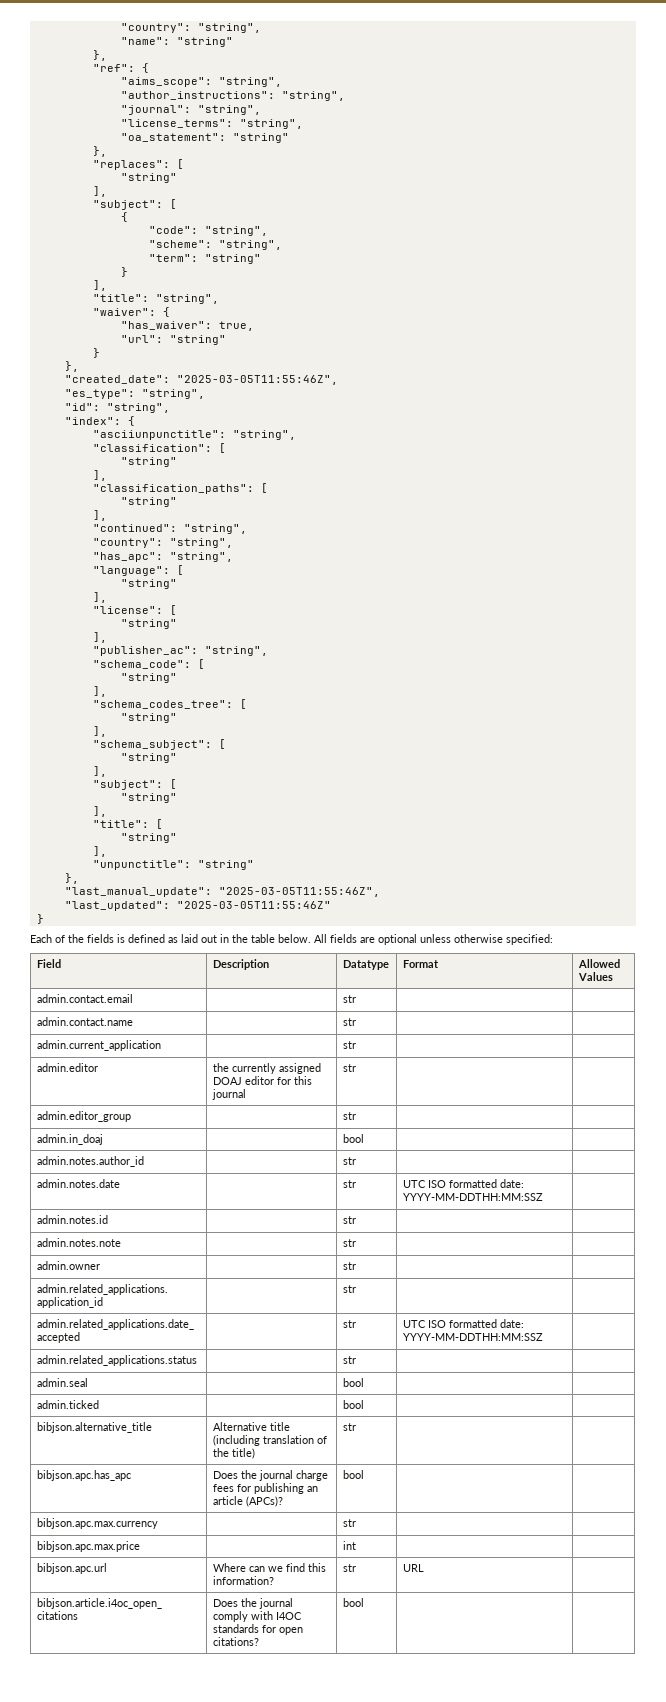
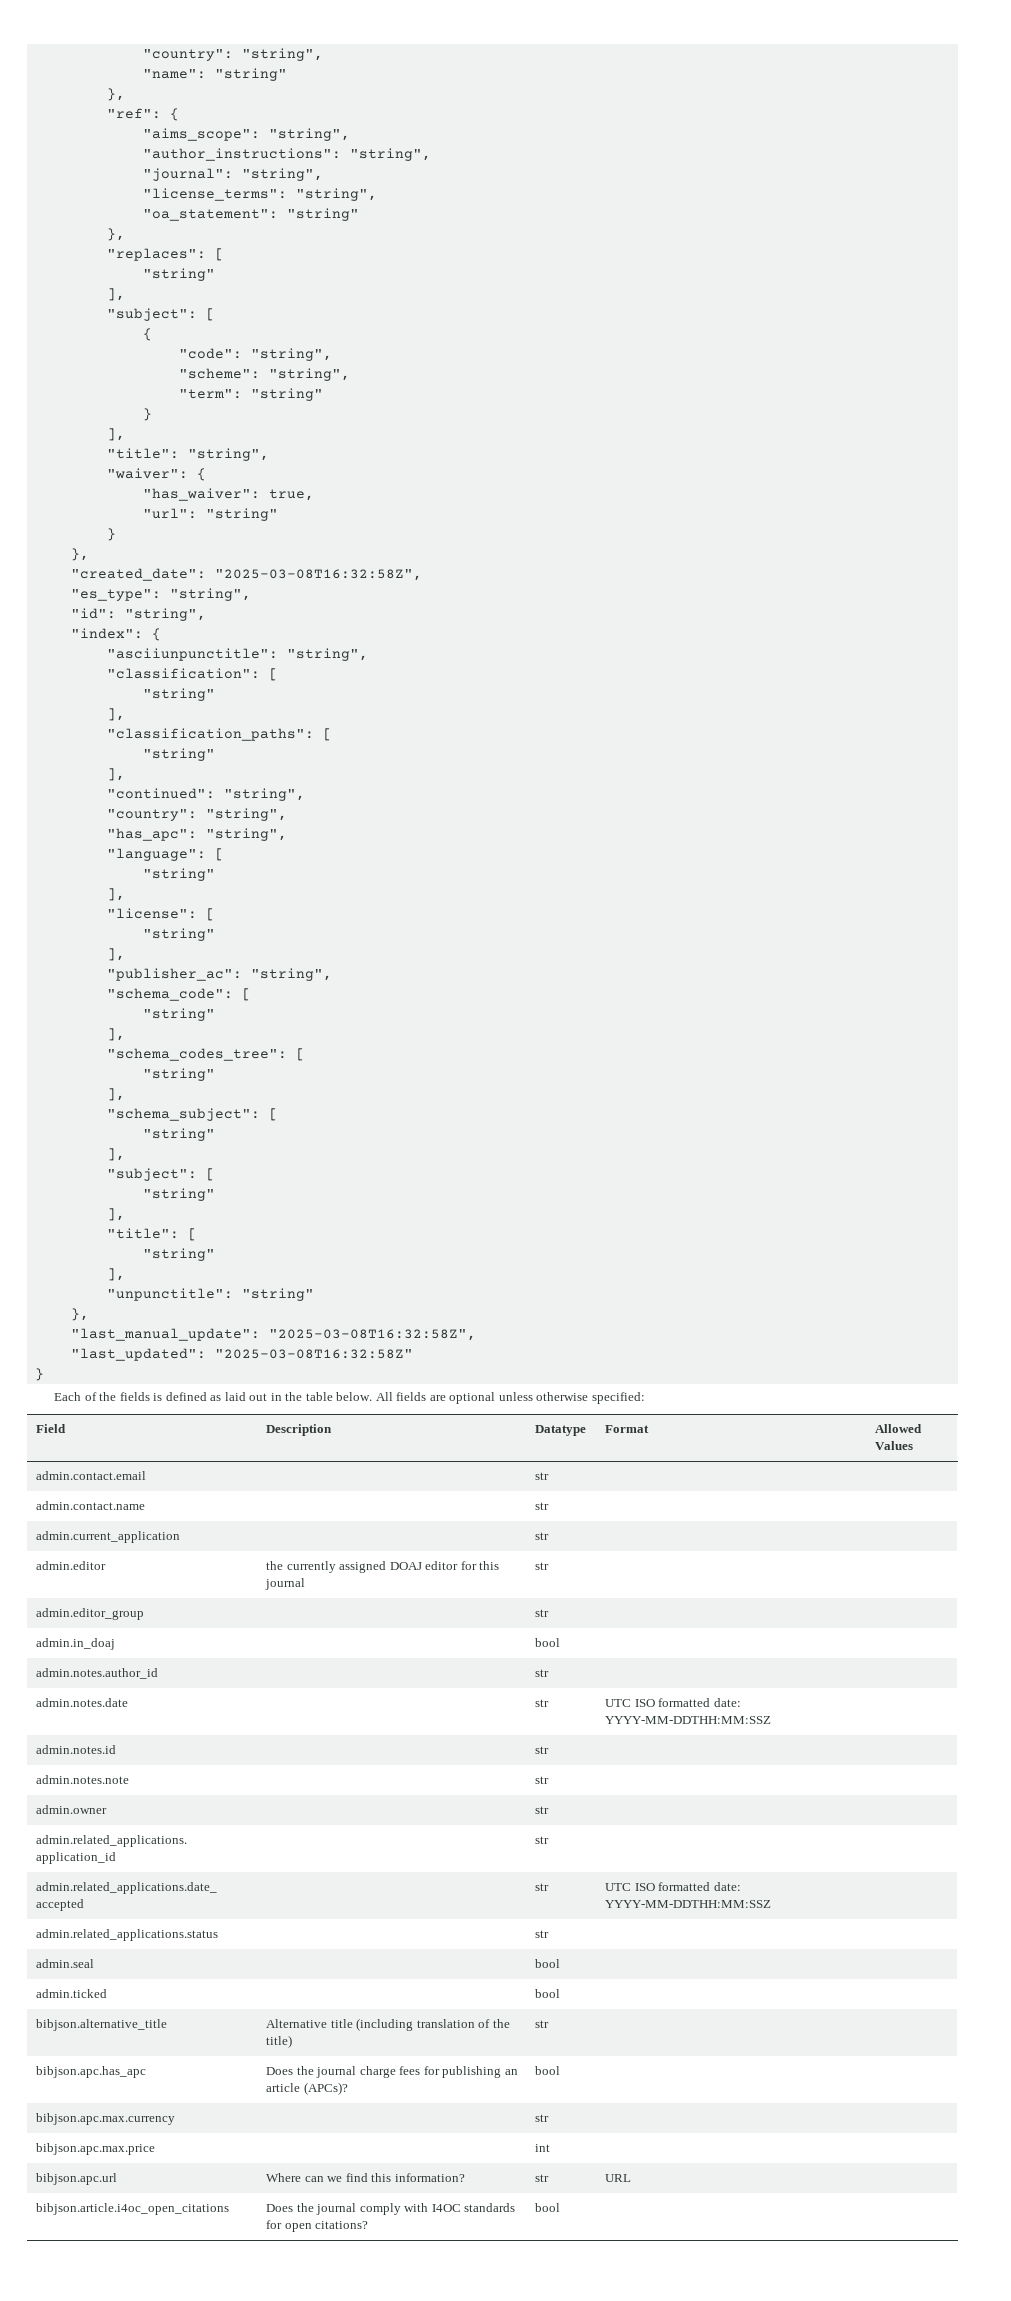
- "created_date": "2025-03-05T11:55:46Z",
+ "created_date": "2025-03-08T16:32:58Z",
- "last_manual_update": "2025-03-05T11:55:46Z",
+ "last_manual_update": "2025-03-08T16:32:58Z",
- "last_updated": "2025-03-05T11:55:46Z"
+ "last_updated": "2025-03-08T16:32:58Z"

